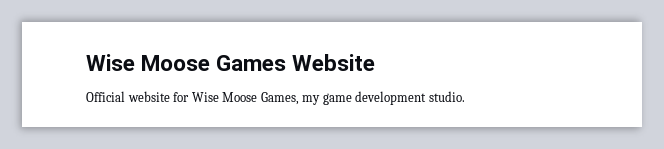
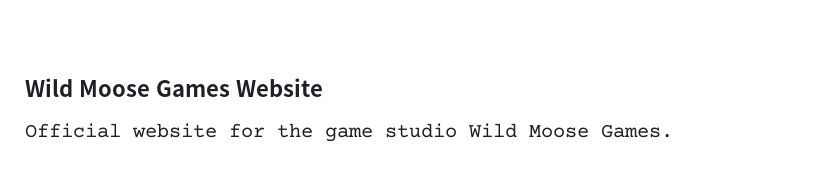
- Wise Moose Games Website
+ Wild Moose Games Website
- Official website for Wise Moose Games, my game development studio.
+ Official website for the game studio Wild Moose Games.

